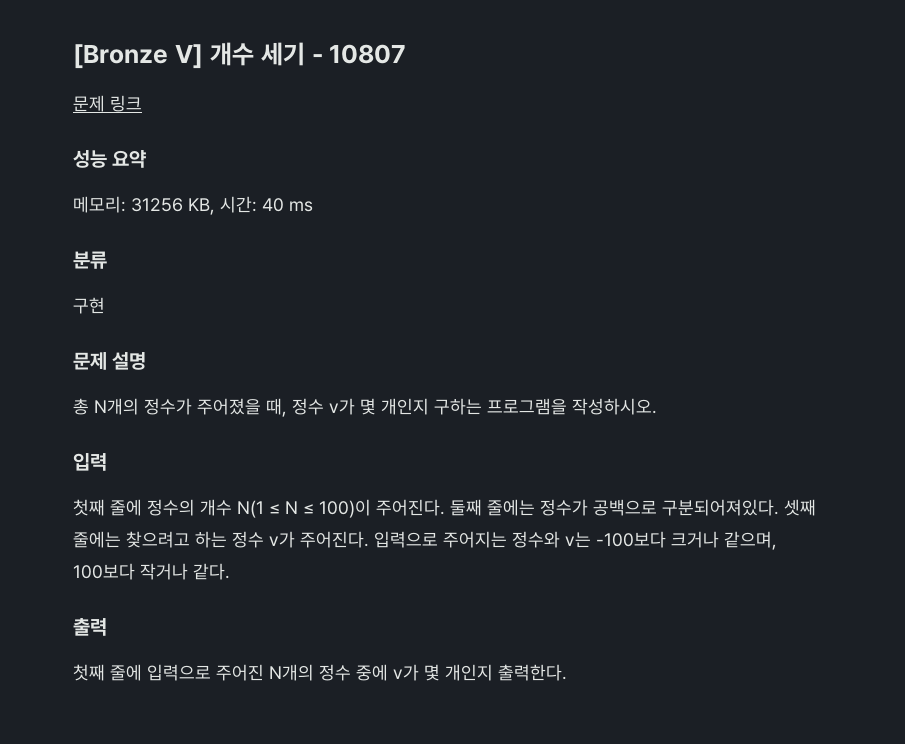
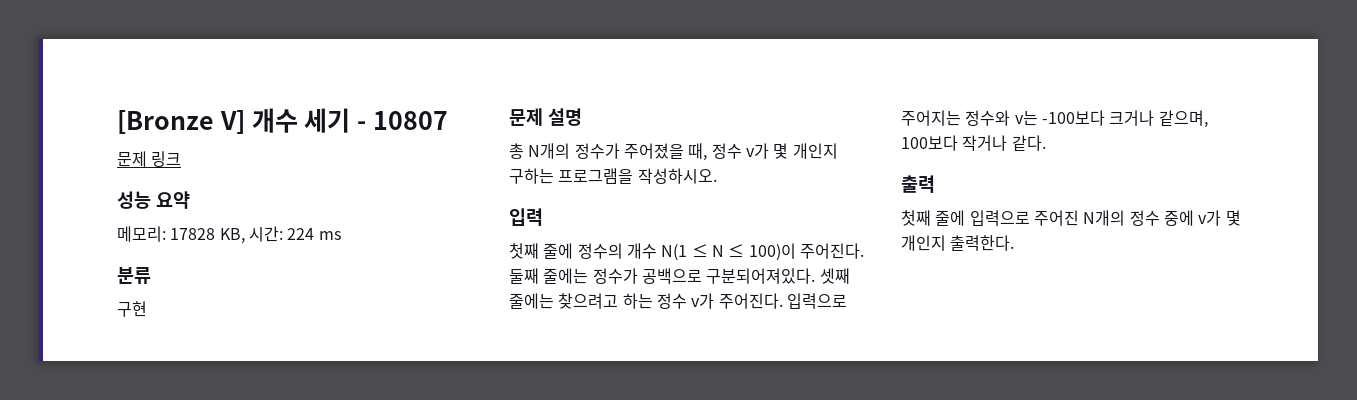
- 메모리: 31256 KB, 시간: 40 ms
+ 메모리: 17828 KB, 시간: 224 ms

